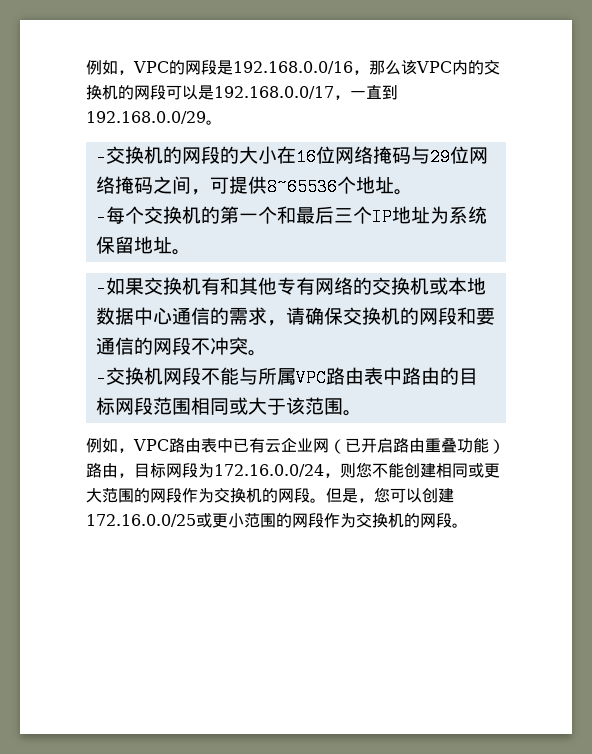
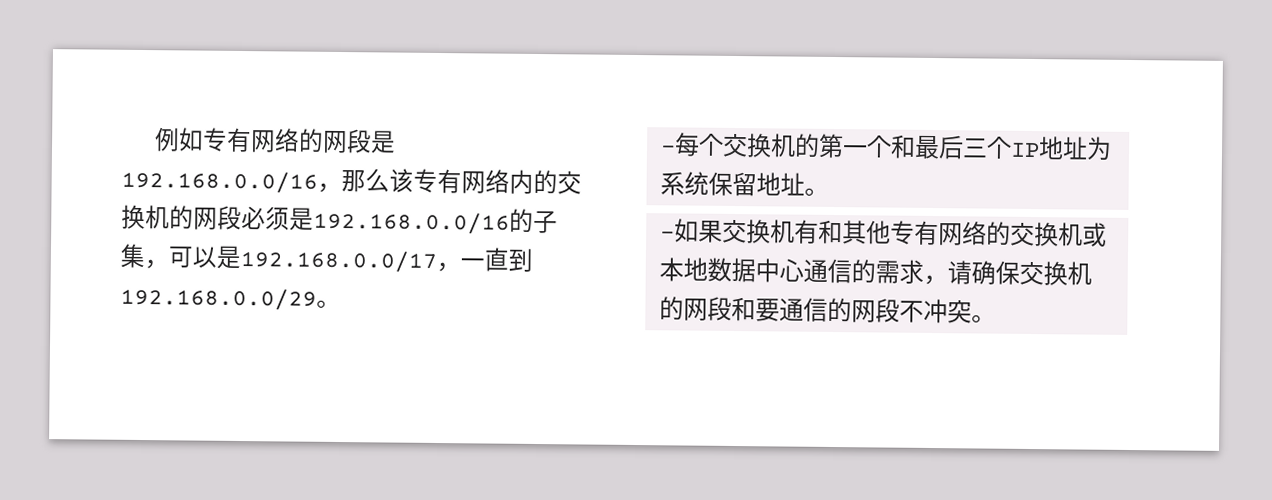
- 例如，VPC的网段是192.168.0.0/16，那么该VPC内的交换机的网段可以是192.168.0.0/17，一直到192.168.0.0/29。
+ 例如专有网络的网段是192.168.0.0/16，那么该专有网络内的交换机的网段必须是192.168.0.0/16的子集，可以是192.168.0.0/17，一直到192.168.0.0/29。
- -交换机的网段的大小在16位网络掩码与29位网络掩码之间，可提供8~65536个地址。
- -交换机网段不能与所属VPC路由表中路由的目标网段范围相同或大于该范围。
- 例如，VPC路由表中已有云企业网（已开启路由重叠功能）路由，目标网段为172.16.0.0/24，则您不能创建相同或更大范围的网段作为交换机的网段。但是，您可以创建172.16.0.0/25或更小范围的网段作为交换机的网段。

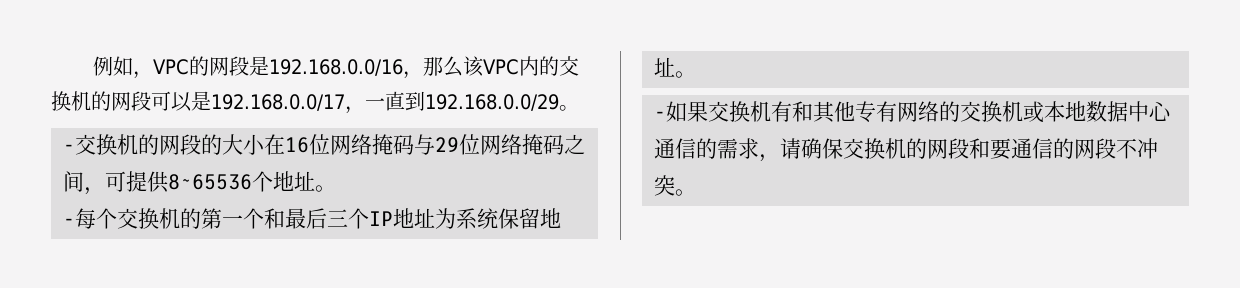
- 例如专有网络的网段是192.168.0.0/16，那么该专有网络内的交换机的网段必须是192.168.0.0/16的子集，可以是192.168.0.0/17，一直到192.168.0.0/29。
+ 例如，VPC的网段是192.168.0.0/16，那么该VPC内的交换机的网段可以是192.168.0.0/17，一直到192.168.0.0/29。
+ -交换机的网段的大小在16位网络掩码与29位网络掩码之间，可提供8~65536个地址。

